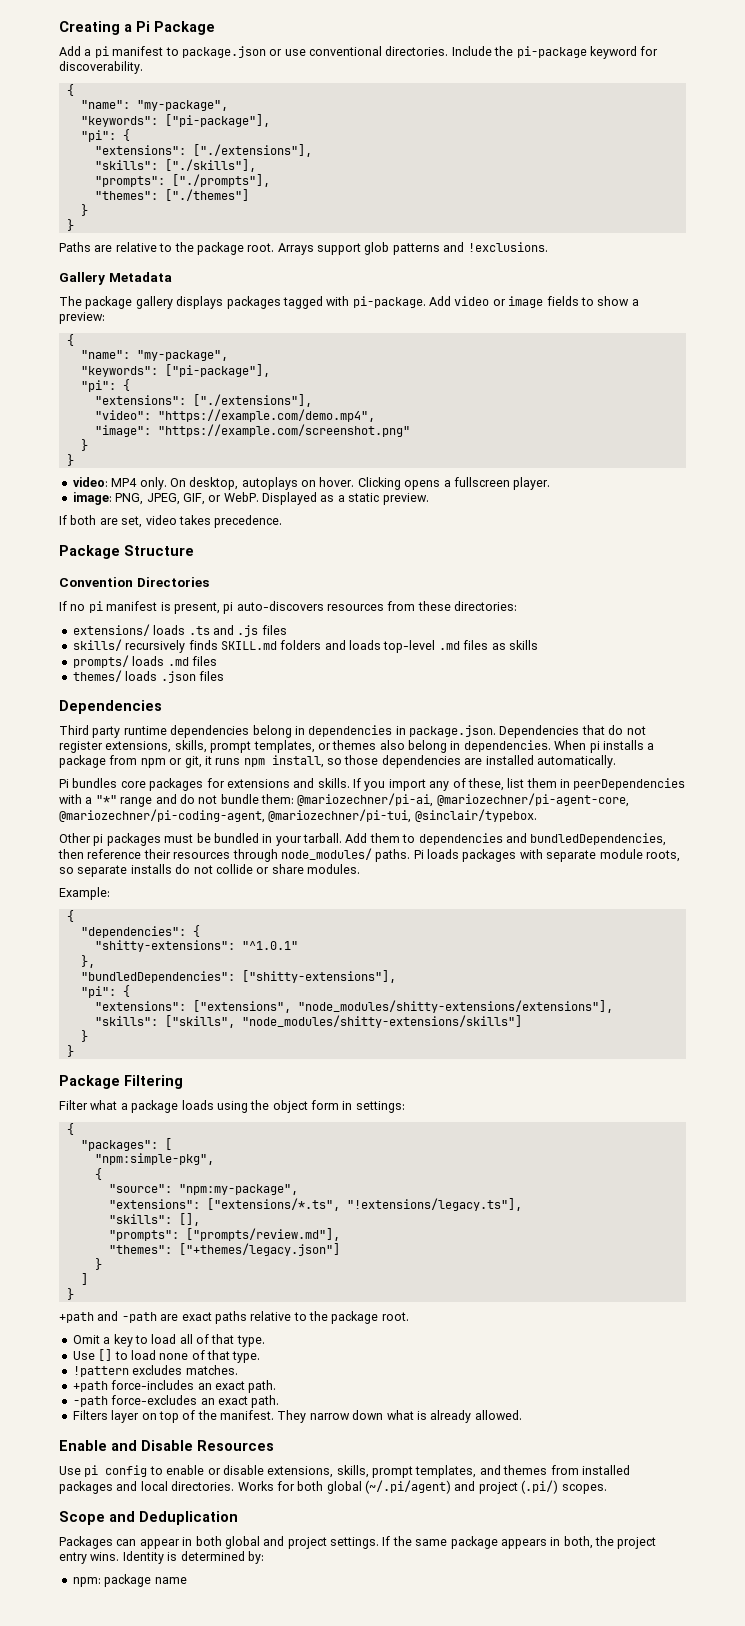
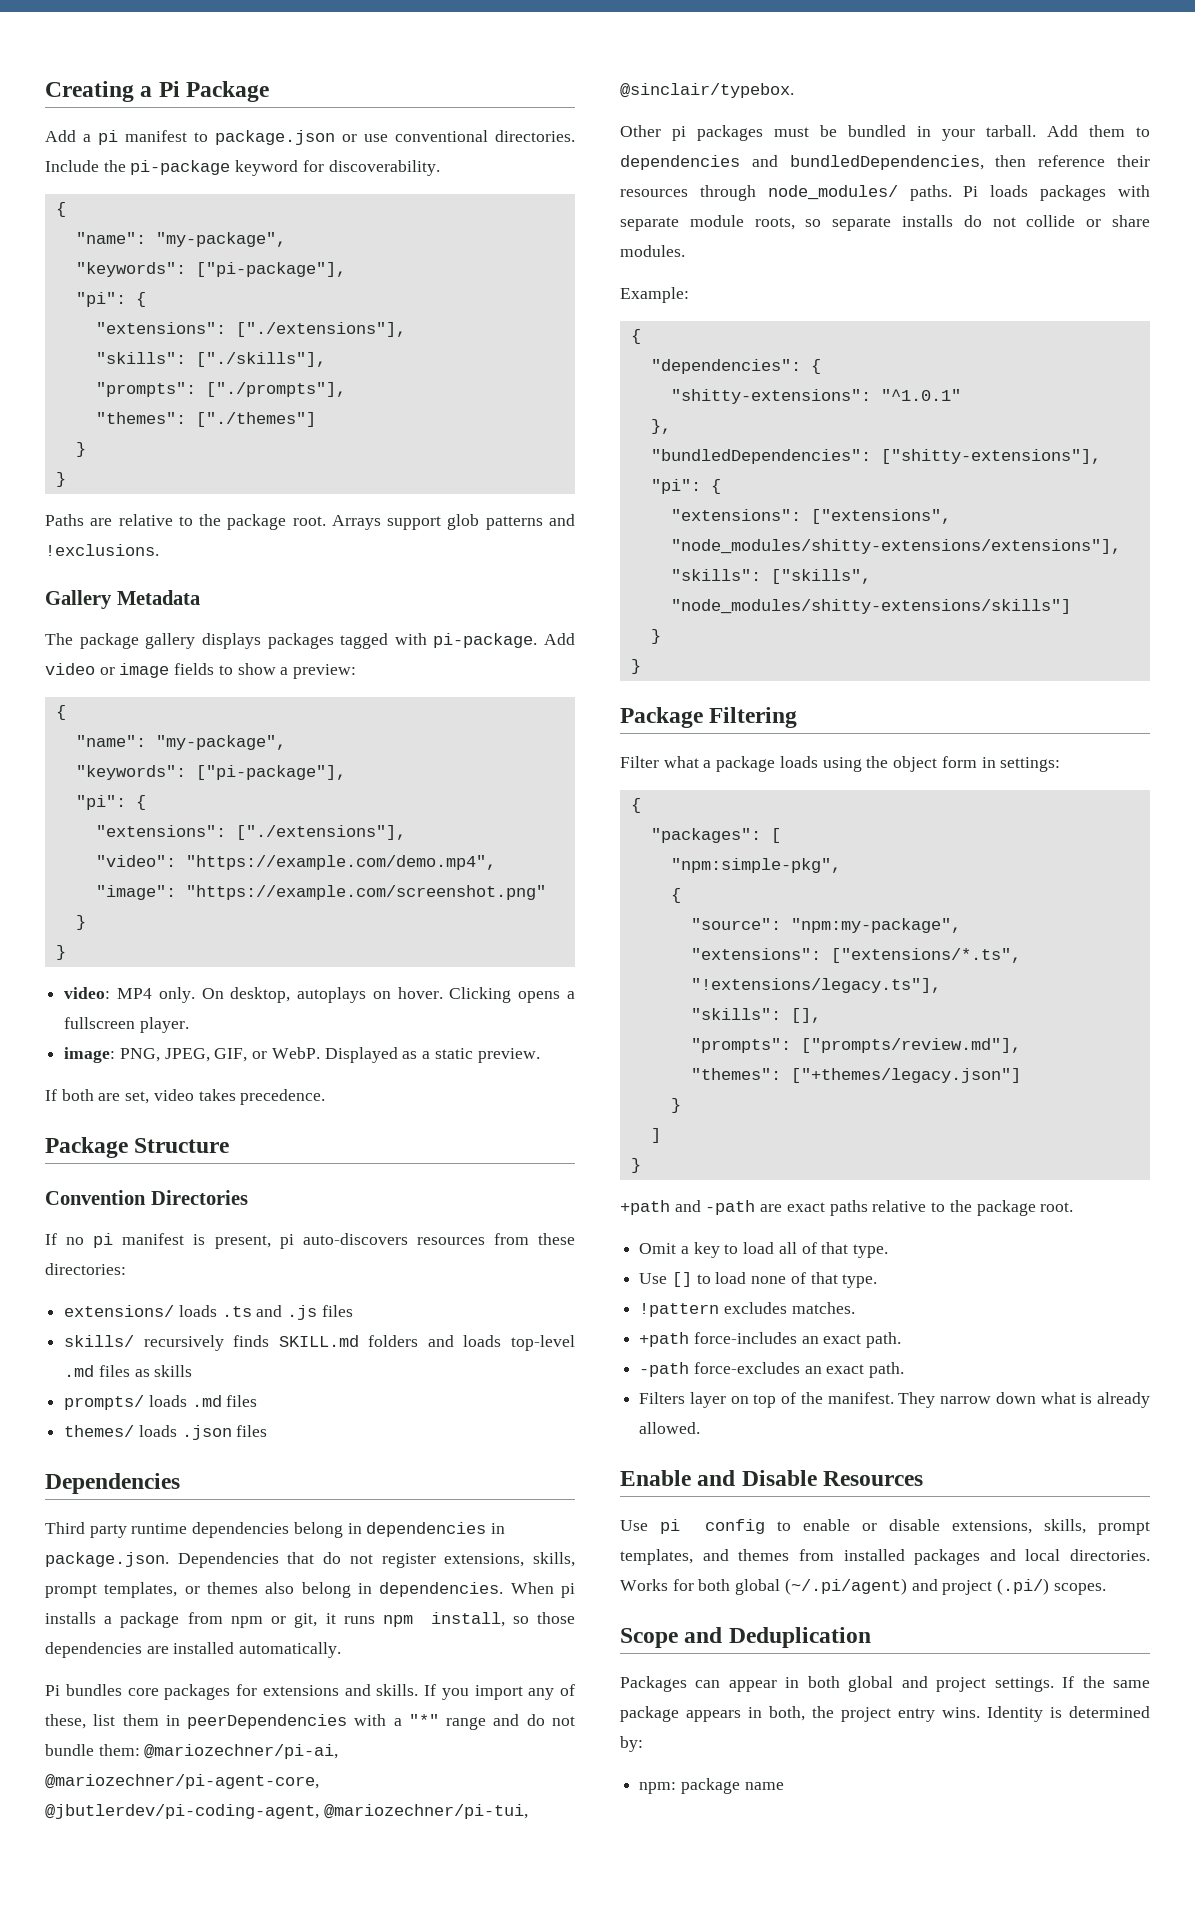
- If you import any of these, list them in peerDependencies with a "*" range and do not bundle them: @mariozechner/pi-ai, @mariozechner/pi-agent-core, @mariozechner/pi-coding-agent, @mariozechner/pi-tui, @sinclair/typebox.
+ If you import any of these, list them in peerDependencies with a "*" range and do not bundle them: @mariozechner/pi-ai, @mariozechner/pi-agent-core, @jbutlerdev/pi-coding-agent, @mariozechner/pi-tui, @sinclair/typebox.

